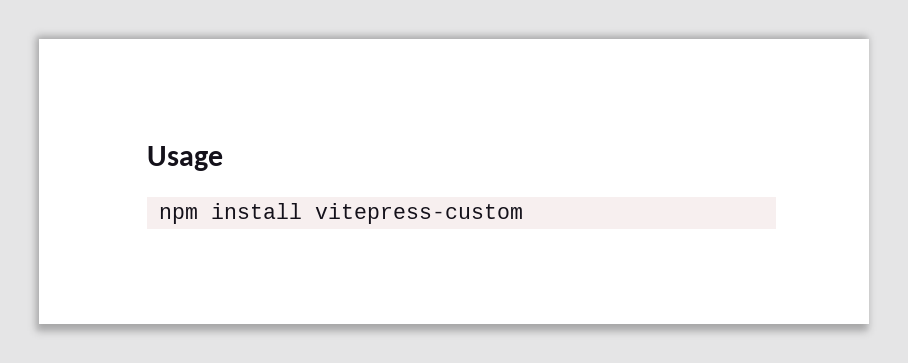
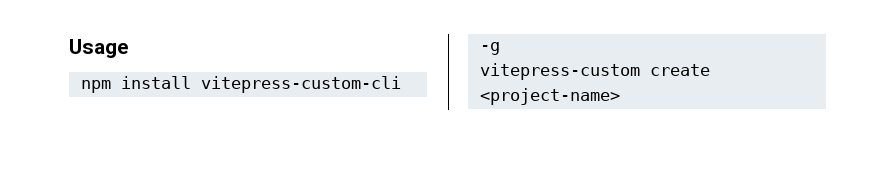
- npm install vitepress-custom
+ npm install vitepress-custom-cli -g
+ vitepress-custom create <project-name>

